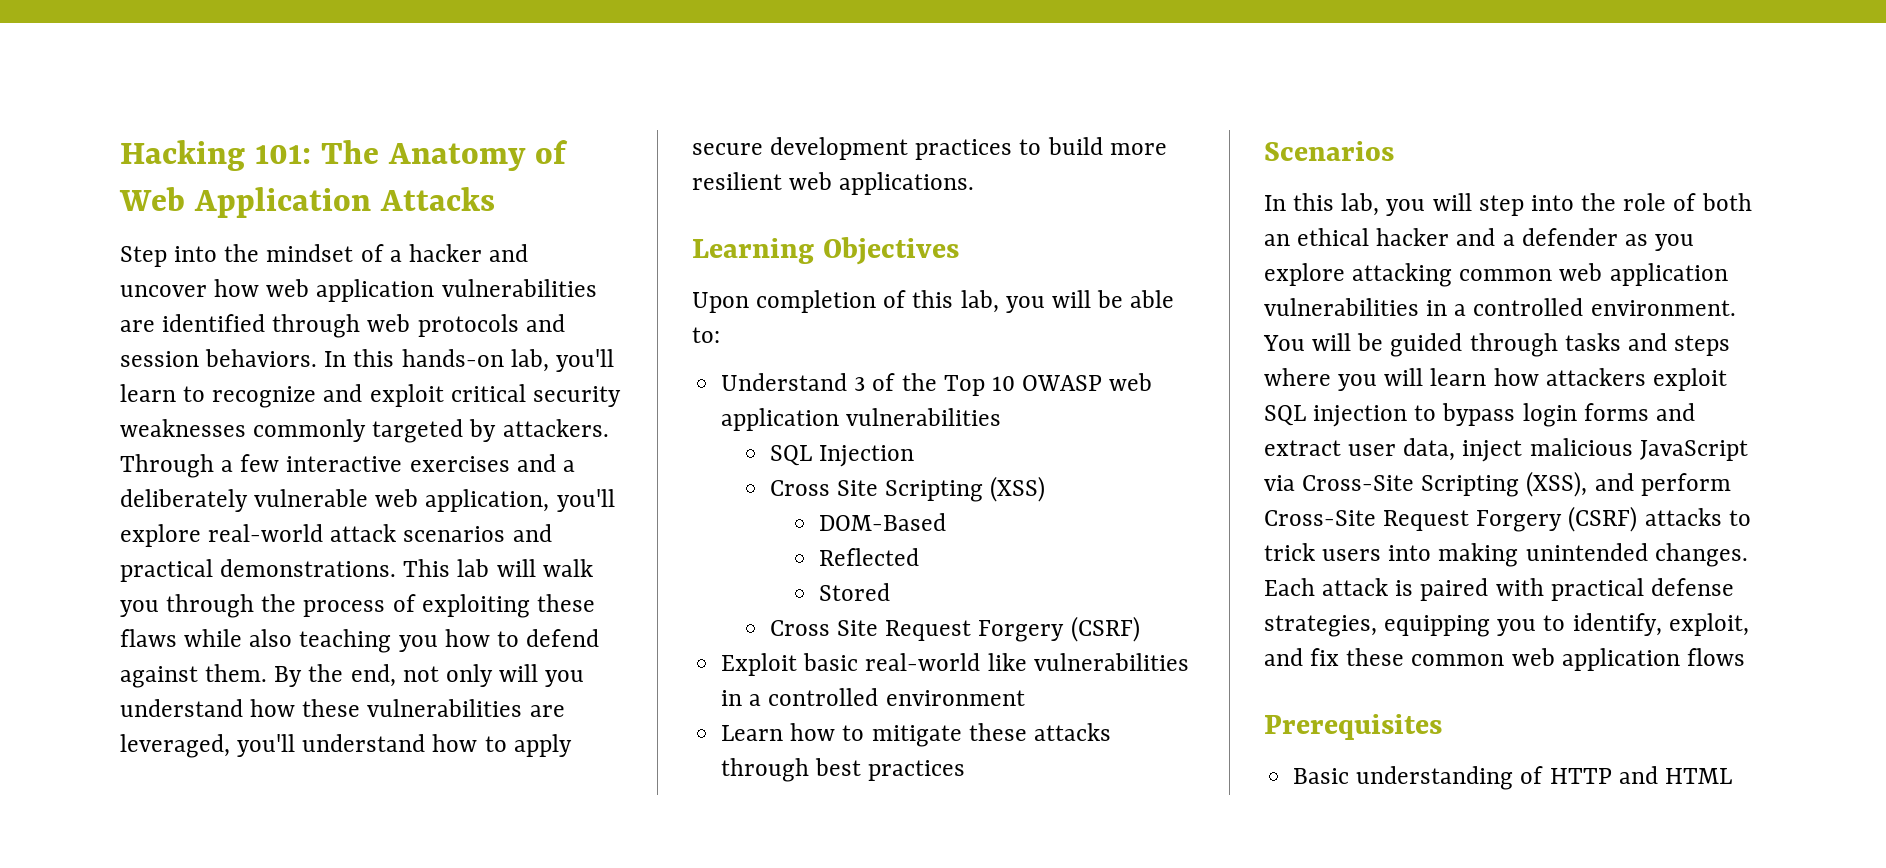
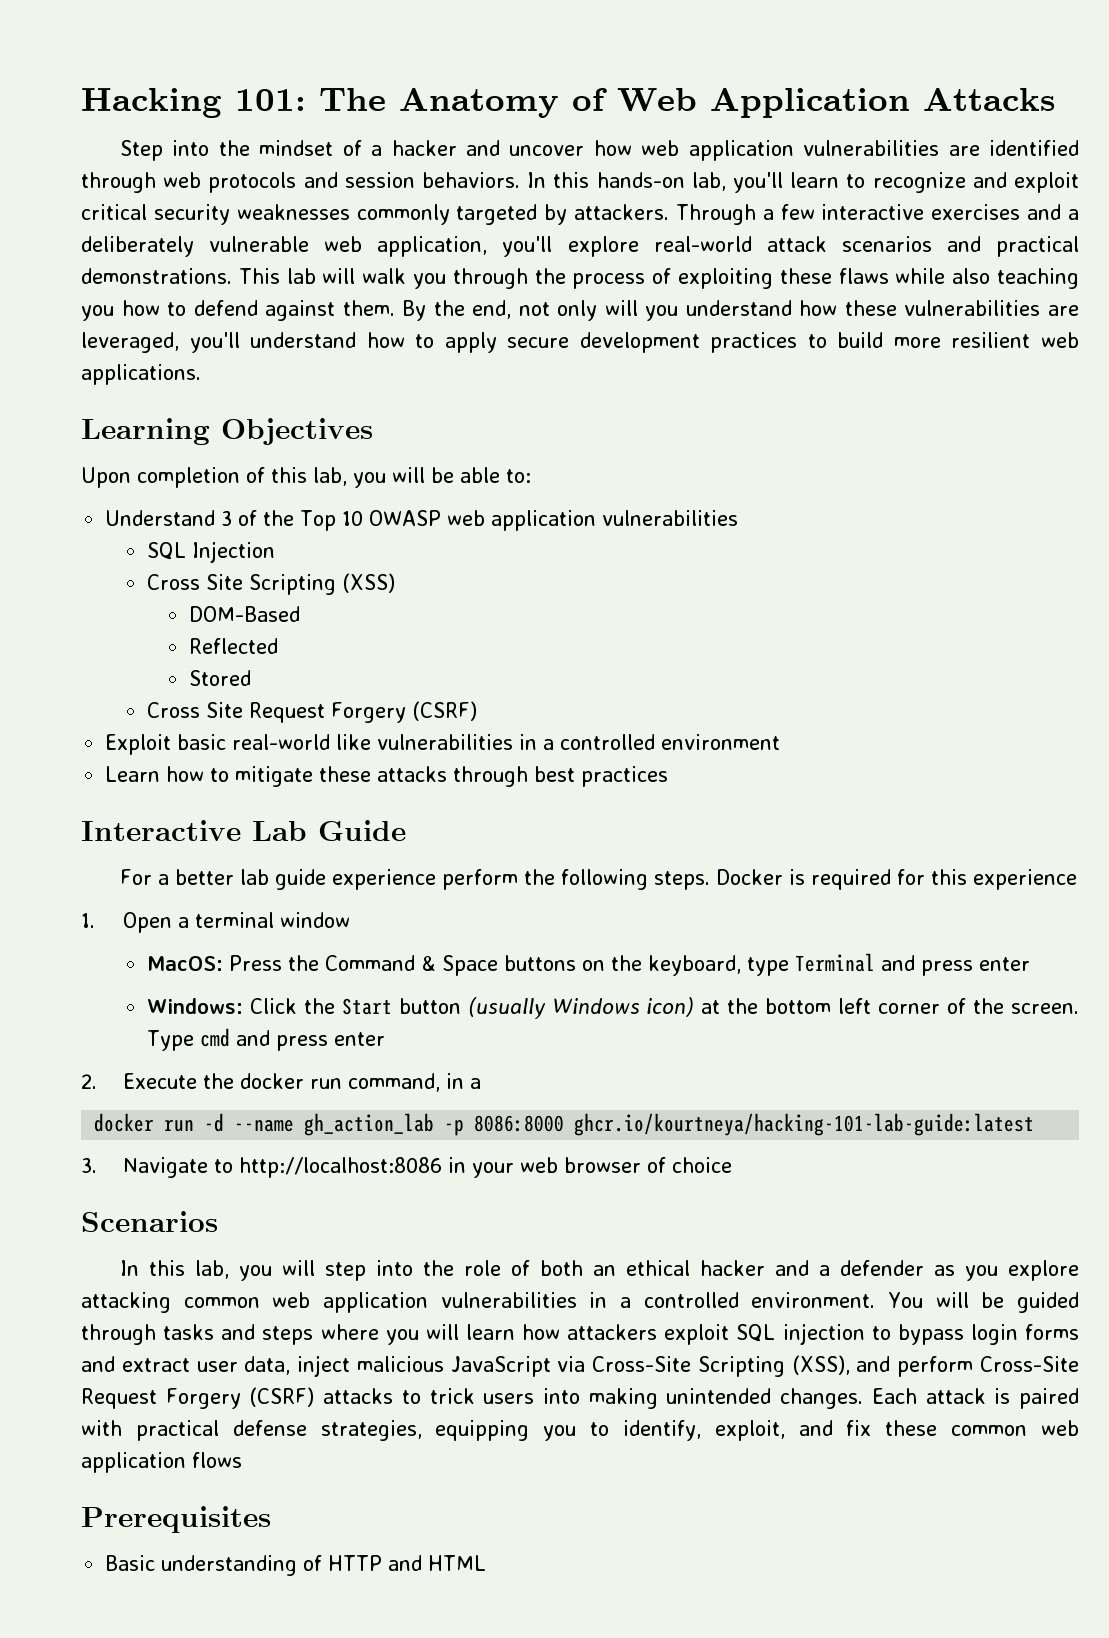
+ Interactive Lab Guide
+ For a better lab guide experience perform the following steps. Docker is required for this experience
+ 1. Open a terminal window
+ MacOS: Press the Command & Space buttons on the keyboard, type Terminal and press enter
+ Windows: Click the Start button (usually Windows icon) at the bottom left corner of the screen. Type cmd and press enter
+ 2. Execute the docker run command, in a
+ docker run -d --name gh_action_lab -p 8086:8000 ghcr.io/kourtneya/hacking-101-lab-guide:latest
+ 3. Navigate to http://localhost:8086 in your web browser of choice

